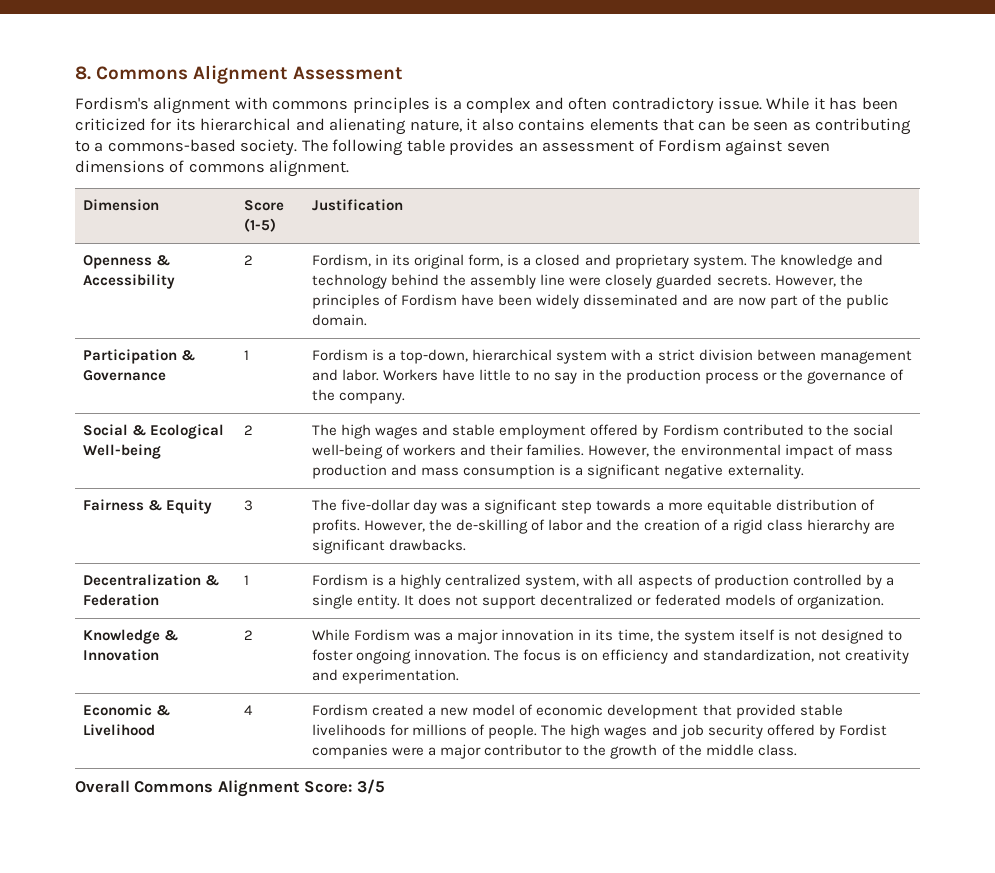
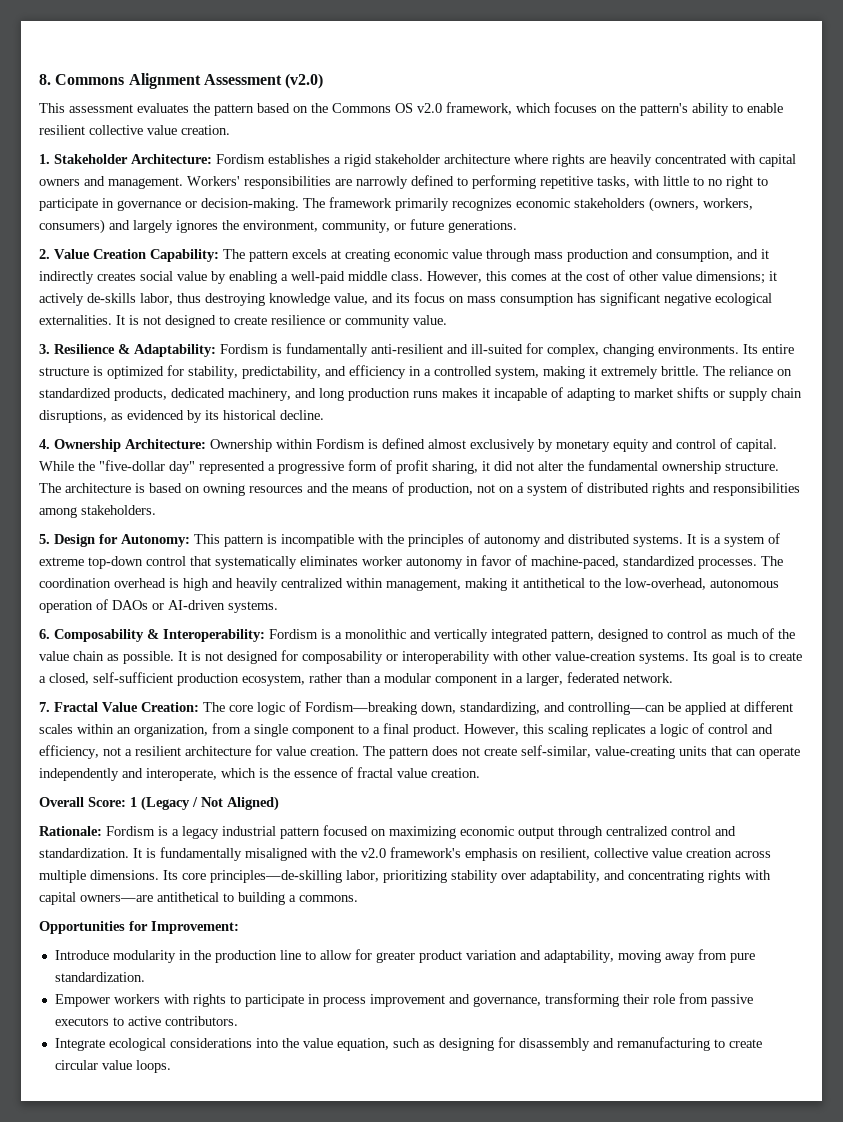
- 8. Commons Alignment Assessment
- Fordism's alignment with commons principles is a complex and often contradictory issue. While it has been criticized for its hierarchical and alienating nature, it also contains elements that can be seen as contributing to a commons-based society. The following table provides an assessment of Fordism against seven dimensions of commons alignment.
- Dimension | Score (1-5) | Justification
- Openness & Accessibility | 2 | Fordism, in its original form, is a closed and proprietary system. The knowledge and technology behind the assembly line were closely guarded secrets. However, the principles of Fordism have been widely disseminated and are now part of the public domain.
- Participation & Governance | 1 | Fordism is a top-down, hierarchical system with a strict division between management and labor. Workers have little to no say in the production process or the governance of the company.
- Social & Ecological Well-being | 2 | The high wages and stable employment offered by Fordism contributed to the social well-being of workers and their families. However, the environmental impact of mass production and mass consumption is a significant negative externality.
- Fairness & Equity | 3 | The five-dollar day was a significant step towards a more equitable distribution of profits. However, the de-skilling of labor and the creation of a rigid class hierarchy are significant drawbacks.
- Decentralization & Federation | 1 | Fordism is a highly centralized system, with all aspects of production controlled by a single entity. It does not support decentralized or federated models of organization.
- Knowledge & Innovation | 2 | While Fordism was a major innovation in its time, the system itself is not designed to foster ongoing innovation. The focus is on efficiency and standardization, not creativity and experimentation.
- Economic & Livelihood | 4 | Fordism created a new model of economic development that provided stable livelihoods for millions of people. The high wages and job security offered by Fordist companies were a major contributor to the growth of the middle class.
- Overall Commons Alignment Score: 3/5
+ 8. Commons Alignment Assessment (v2.0)
+ This assessment evaluates the pattern based on the Commons OS v2.0 framework, which focuses on the pattern's ability to enable resilient collective value creation.
+ 1. Stakeholder Architecture: Fordism establishes a rigid stakeholder architecture where rights are heavily concentrated with capital owners and management. Workers' responsibilities are narrowly defined to performing repetitive tasks, with little to no right to participate in governance or decision-making. The framework primarily recognizes economic stakeholders (owners, workers, consumers) and largely ignores the environment, community, or future generations.
+ 2. Value Creation Capability: The pattern excels at creating economic value through mass production and consumption, and it indirectly creates social value by enabling a well-paid middle class. However, this comes at the cost of other value dimensions; it actively de-skills labor, thus destroying knowledge value, and its focus on mass consumption has significant negative ecological externalities. It is not designed to create resilience or community value.
+ 3. Resilience & Adaptability: Fordism is fundamentally anti-resilient and ill-suited for complex, changing environments. Its entire structure is optimized for stability, predictability, and efficiency in a controlled system, making it extremely brittle. The reliance on standardized products, dedicated machinery, and long production runs makes it incapable of adapting to market shifts or supply chain disruptions, as evidenced by its historical decline.
+ 4. Ownership Architecture: Ownership within Fordism is defined almost exclusively by monetary equity and control of capital. While the "five-dollar day" represented a progressive form of profit sharing, it did not alter the fundamental ownership structure. The architecture is based on owning resources and the means of production, not on a system of distributed rights and responsibilities among stakeholders.
+ 5. Design for Autonomy: This pattern is incompatible with the principles of autonomy and distributed systems. It is a system of extreme top-down control that systematically eliminates worker autonomy in favor of machine-paced, standardized processes. The coordination overhead is high and heavily centralized within management, making it antithetical to the low-overhead, autonomous operation of DAOs or AI-driven systems.
+ 6. Composability & Interoperability: Fordism is a monolithic and vertically integrated pattern, designed to control as much of the value chain as possible. It is not designed for composability or interoperability with other value-creation systems. Its goal is to create a closed, self-sufficient production ecosystem, rather than a modular component in a larger, federated network.
+ 7. Fractal Value Creation: The core logic of Fordism—breaking down, standardizing, and controlling—can be applied at different scales within an organization, from a single component to a final product. However, this scaling replicates a logic of control and efficiency, not a resilient architecture for value creation. The pattern does not create self-similar, value-creating units that can operate independently and interoperate, which is the essence of fractal value creation.
+ Overall Score: 1 (Legacy / Not Aligned)
+ Rationale: Fordism is a legacy industrial pattern focused on maximizing economic output through centralized control and standardization. It is fundamentally misaligned with the v2.0 framework's emphasis on resilient, collective value creation across multiple dimensions. Its core principles—de-skilling labor, prioritizing stability over adaptability, and concentrating rights with capital owners—are antithetical to building a commons.
+ Opportunities for Improvement:
+ Introduce modularity in the production line to allow for greater product variation and adaptability, moving away from pure standardization.
+ Empower workers with rights to participate in process improvement and governance, transforming their role from passive executors to active contributors.
+ Integrate ecological considerations into the value equation, such as designing for disassembly and remanufacturing to create circular value loops.

